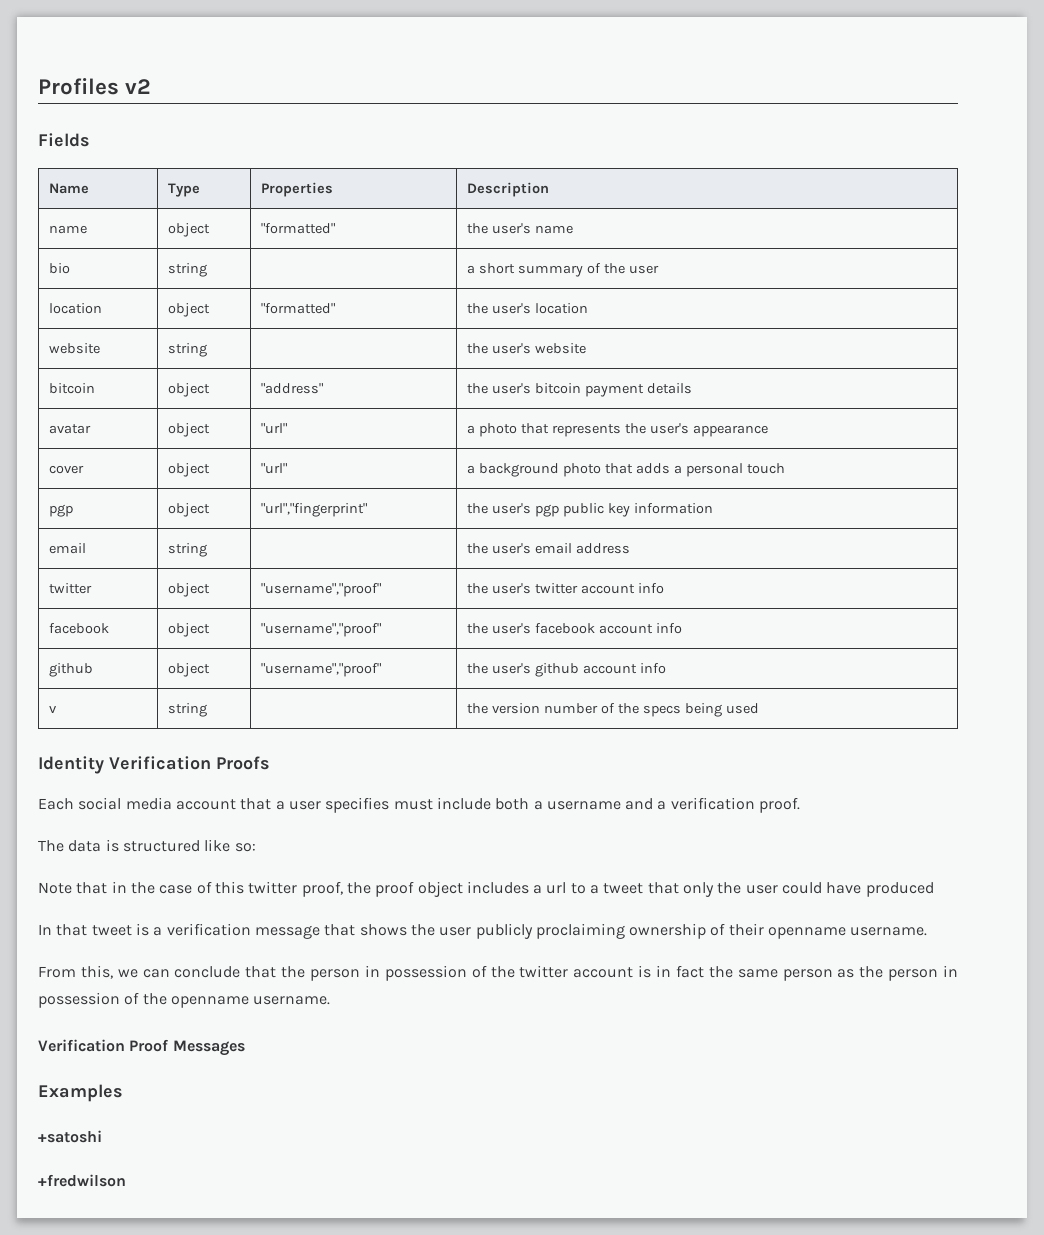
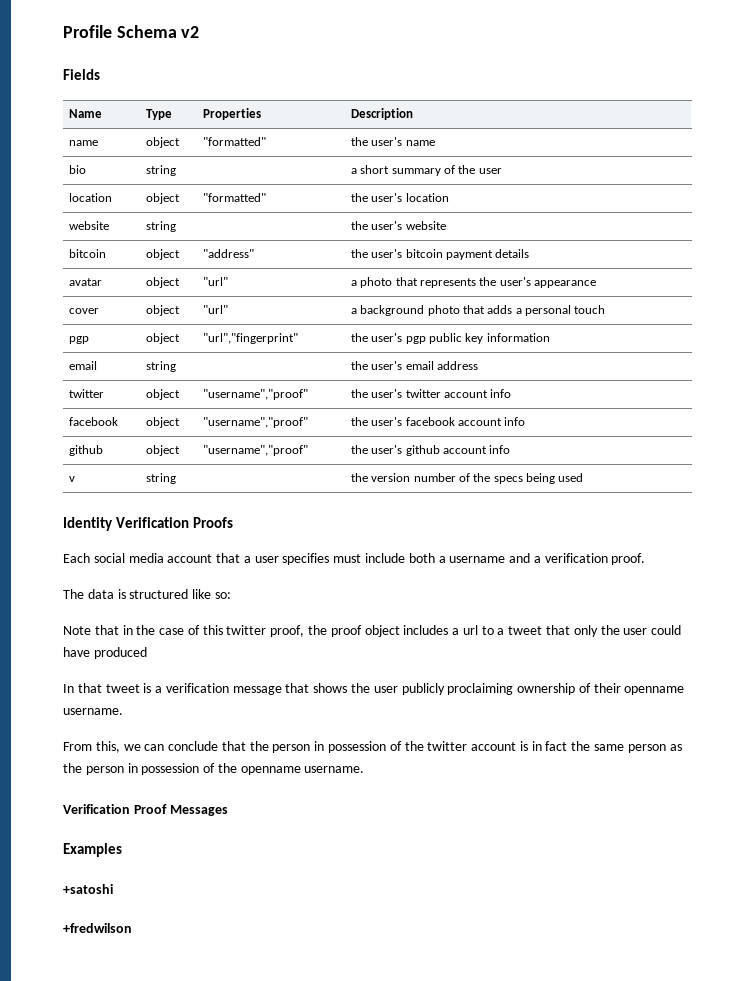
- Profiles v2
+ Profile Schema v2

